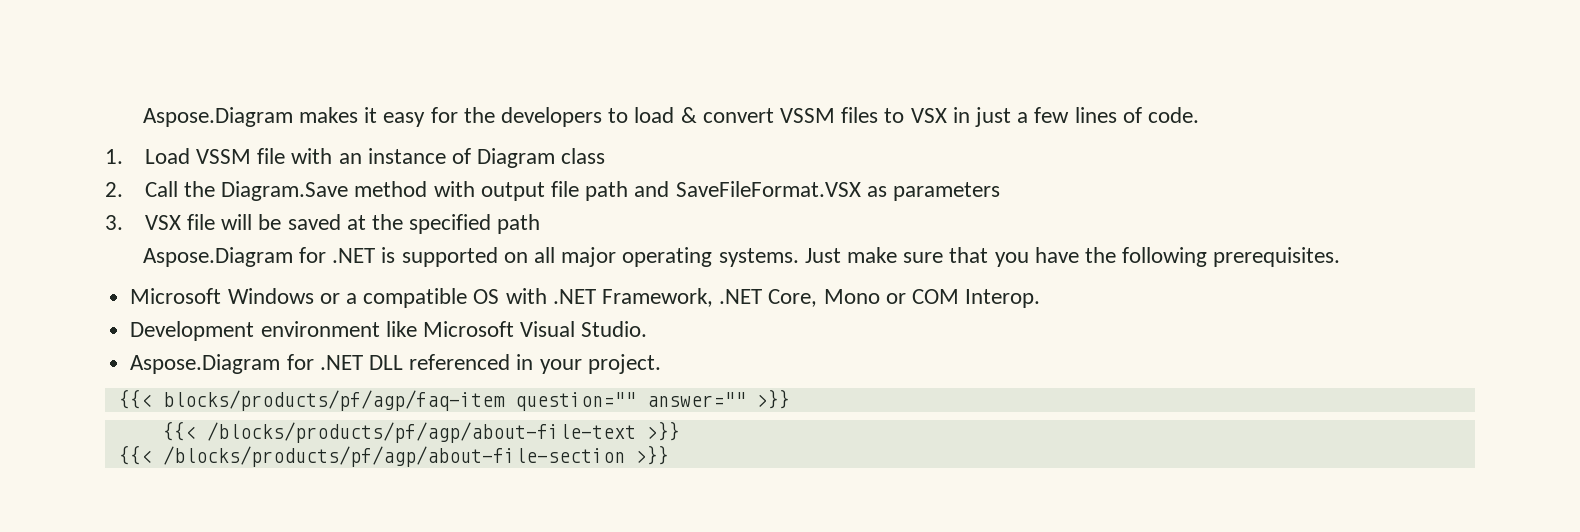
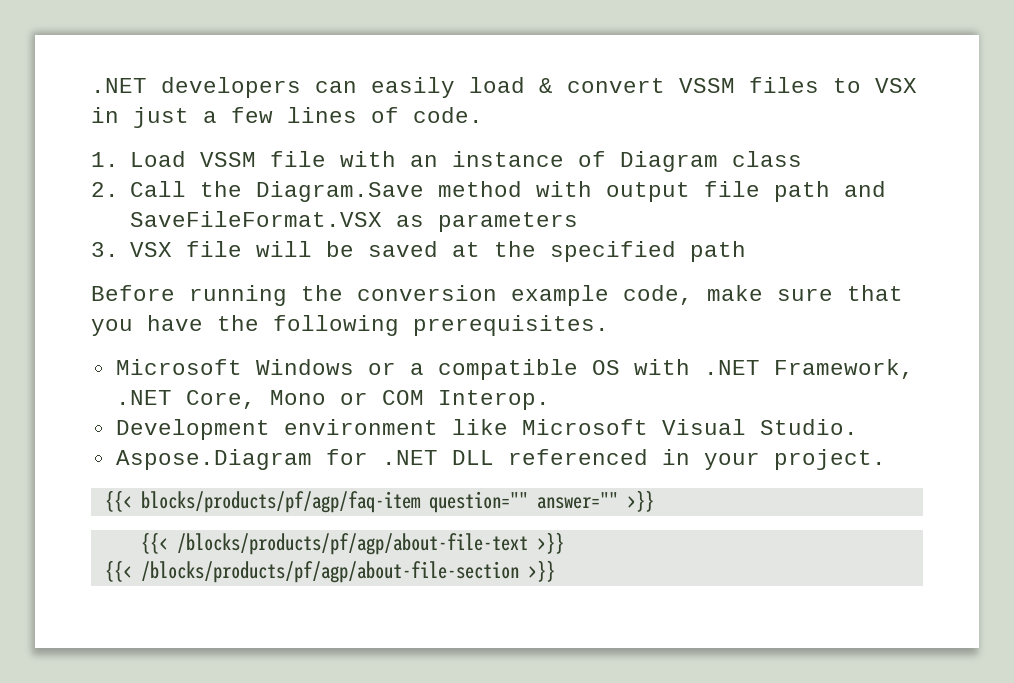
- Aspose.Diagram makes it easy for the developers to load & convert VSSM files to VSX in just a few lines of code.
+ .NET developers can easily load & convert VSSM files to VSX in just a few lines of code.
- Aspose.Diagram for .NET is supported on all major operating systems. Just make sure that you have the following prerequisites.
+ Before running the conversion example code, make sure that you have the following prerequisites.

